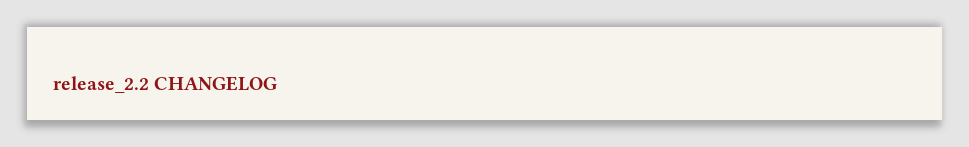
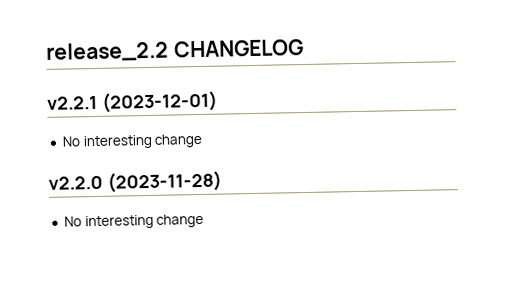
+ v2.2.1 (2023-12-01)
+ No interesting change
+ v2.2.0 (2023-11-28)
+ No interesting change

